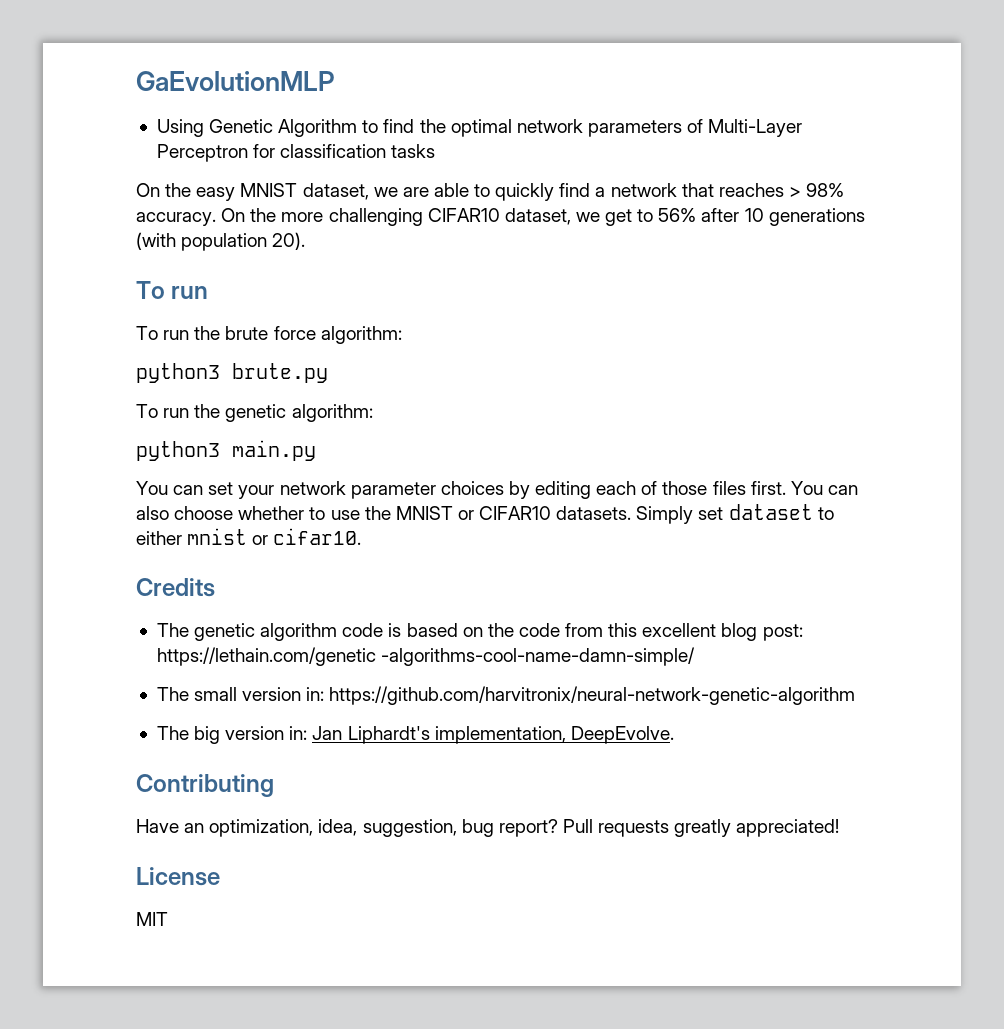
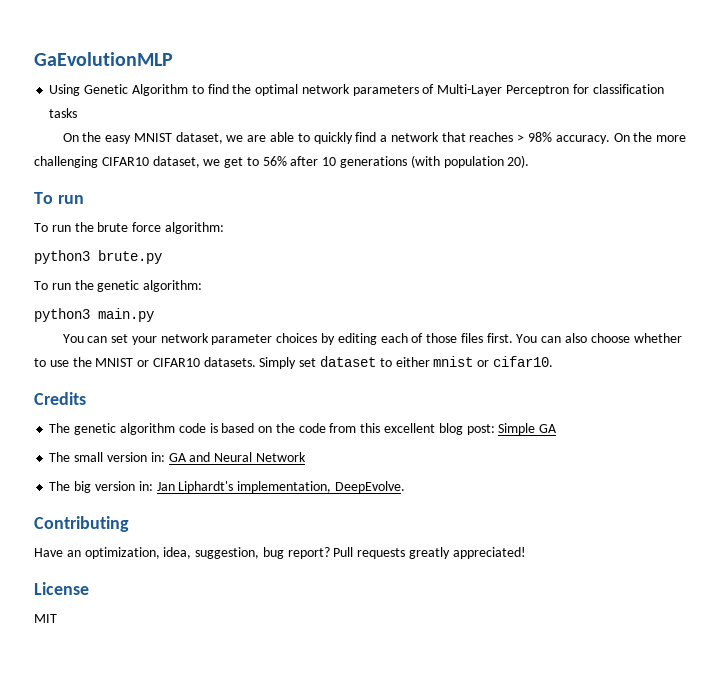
- The genetic algorithm code is based on the code from this excellent blog post: https://lethain.com/genetic -algorithms-cool-name-damn-simple/
+ The genetic algorithm code is based on the code from this excellent blog post: Simple GA
- The small version in: https://github.com/harvitronix/neural-network-genetic-algorithm
+ The small version in: GA and Neural Network

